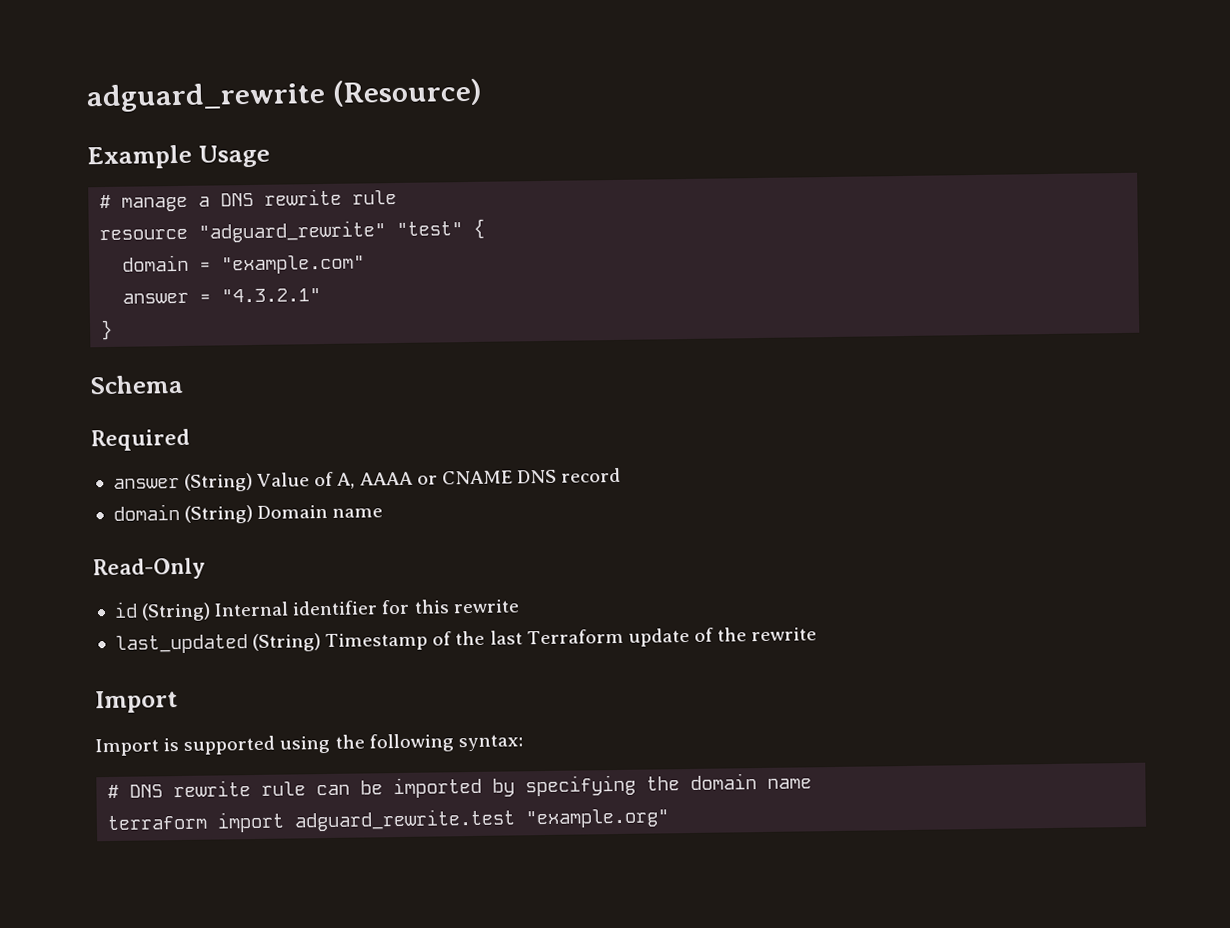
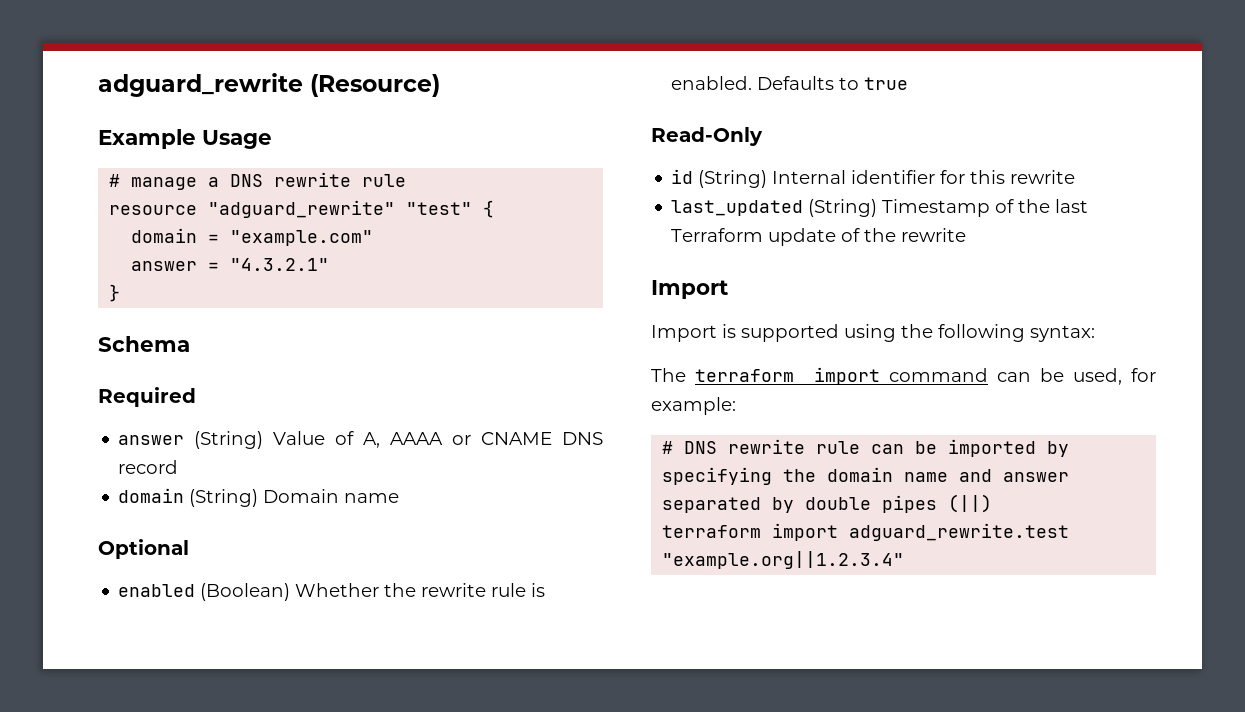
+ Optional
+ enabled (Boolean) Whether the rewrite rule is enabled. Defaults to true
+ The terraform import command can be used, for example:
- # DNS rewrite rule can be imported by specifying the domain name
+ # DNS rewrite rule can be imported by specifying the domain name and answer separated by double pipes (||)
- terraform import adguard_rewrite.test "example.org"
+ terraform import adguard_rewrite.test "example.org||1.2.3.4"

